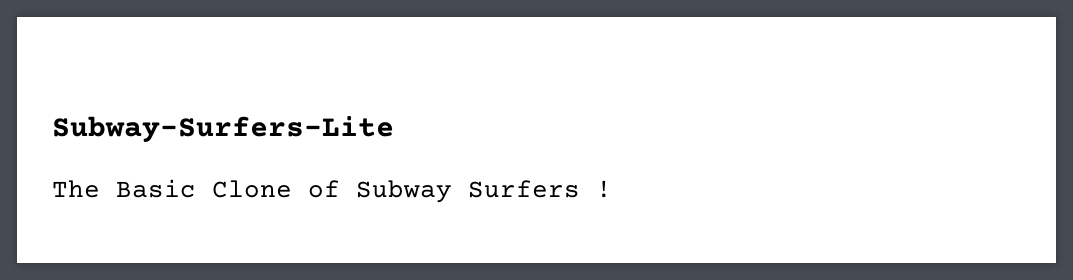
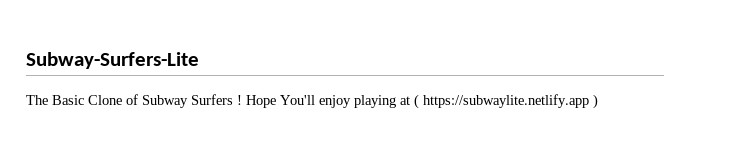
+ Hope You'll enjoy playing at ( https://subwaylite.netlify.app )

